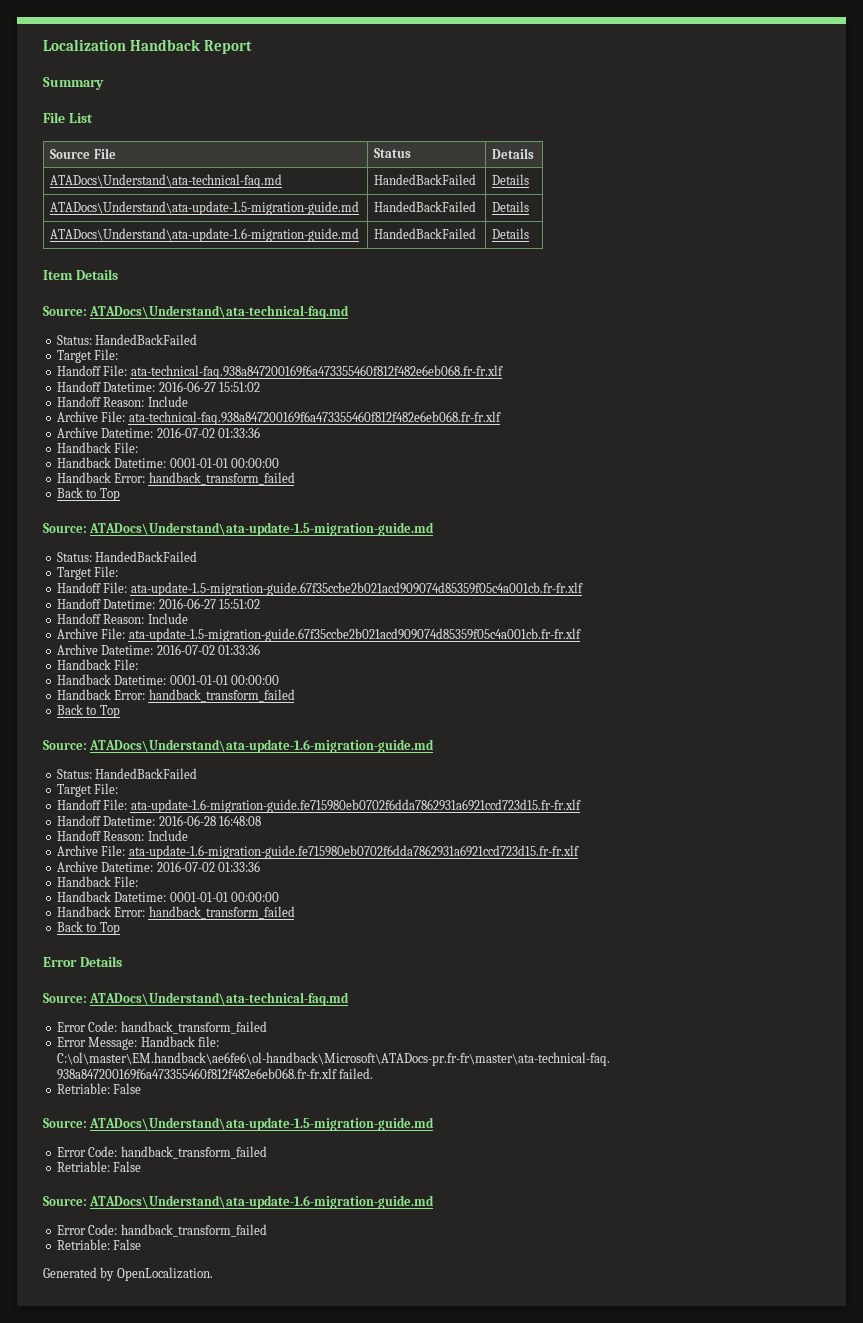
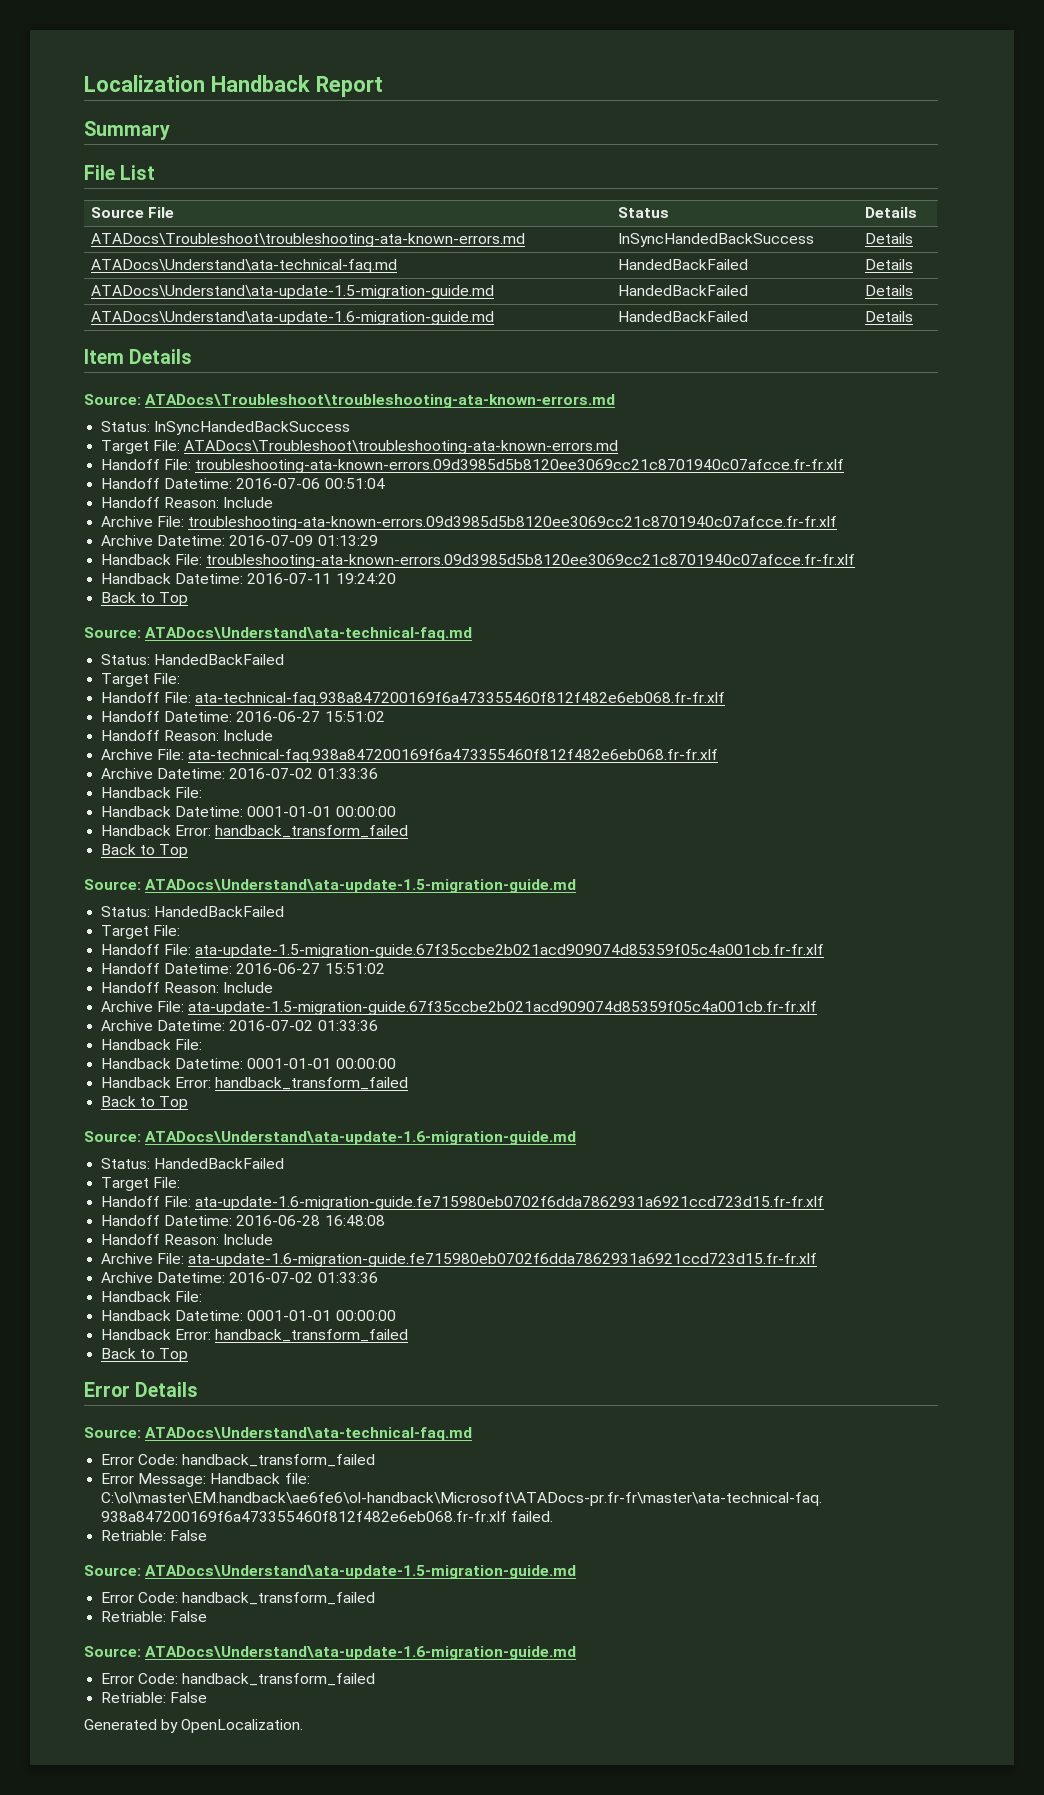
+ ATADocs\Troubleshoot\troubleshooting-ata-known-errors.md | InSyncHandedBackSuccess | Details
+ Source: ATADocs\Troubleshoot\troubleshooting-ata-known-errors.md
+ Status: InSyncHandedBackSuccess
+ Target File: ATADocs\Troubleshoot\troubleshooting-ata-known-errors.md
+ Handoff File: troubleshooting-ata-known-errors.09d3985d5b8120ee3069cc21c8701940c07afcce.fr-fr.xlf
+ Handoff Datetime: 2016-07-06 00:51:04
+ Handoff Reason: Include
+ Archive File: troubleshooting-ata-known-errors.09d3985d5b8120ee3069cc21c8701940c07afcce.fr-fr.xlf
+ Archive Datetime: 2016-07-09 01:13:29
+ Handback File: troubleshooting-ata-known-errors.09d3985d5b8120ee3069cc21c8701940c07afcce.fr-fr.xlf
+ Handback Datetime: 2016-07-11 19:24:20
+ Back to Top

